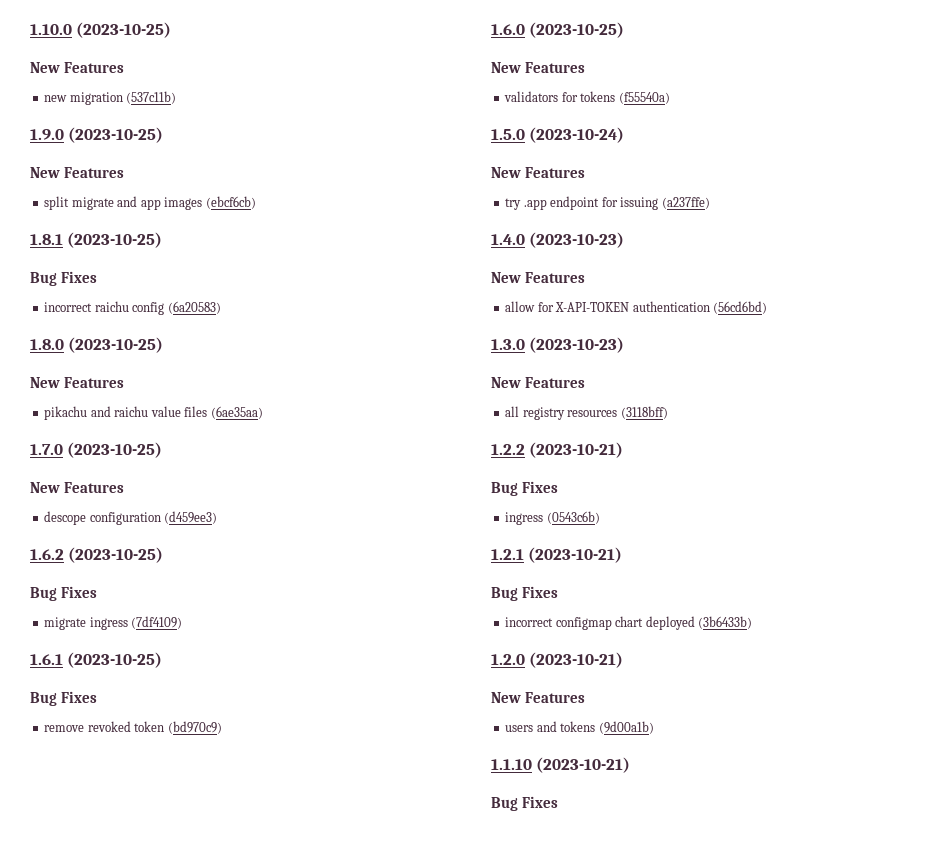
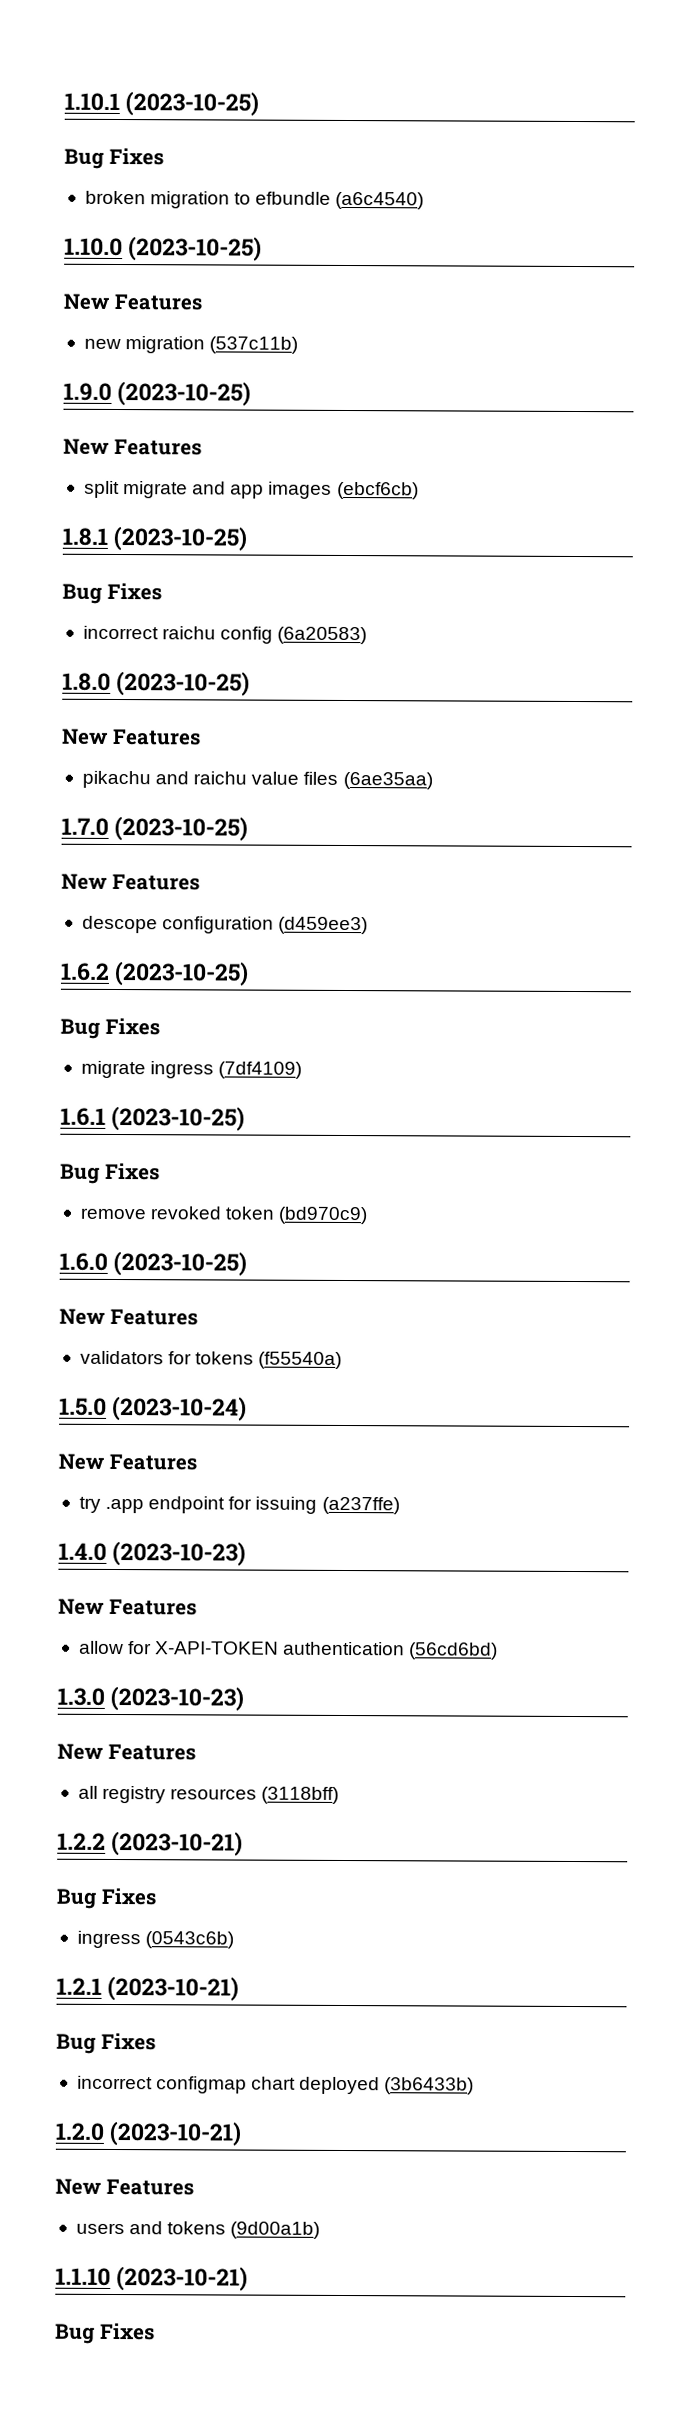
+ 1.10.1 (2023-10-25)
+ Bug Fixes
+ broken migration to efbundle (a6c4540)

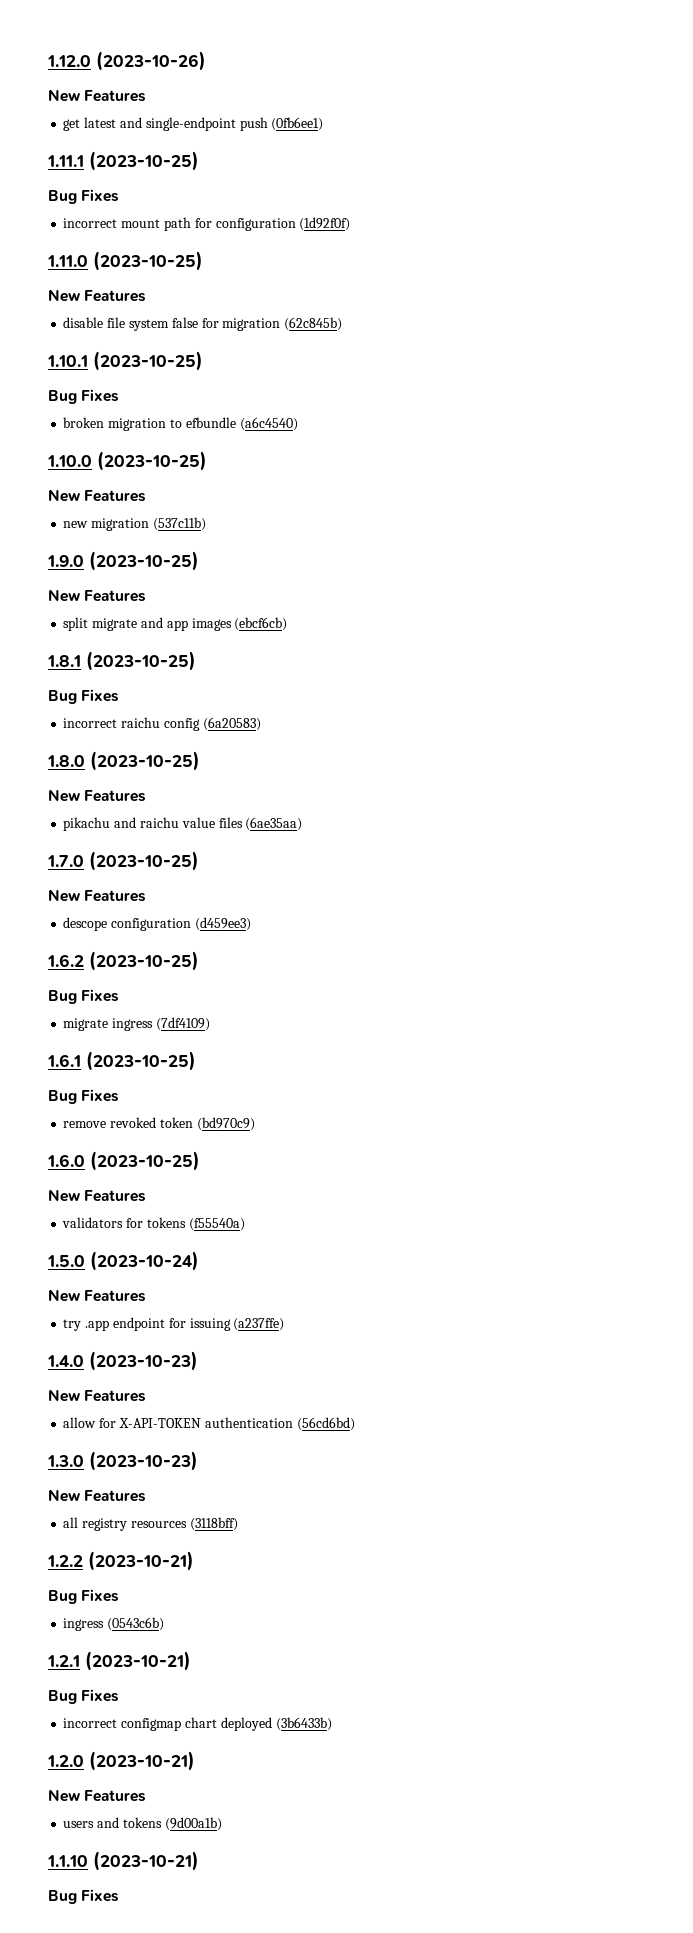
+ 1.12.0 (2023-10-26)
+ New Features
+ get latest and single-endpoint push (0fb6ee1)
+ 1.11.1 (2023-10-25)
+ Bug Fixes
+ incorrect mount path for configuration (1d92f0f)
+ 1.11.0 (2023-10-25)
+ New Features
+ disable file system false for migration (62c845b)

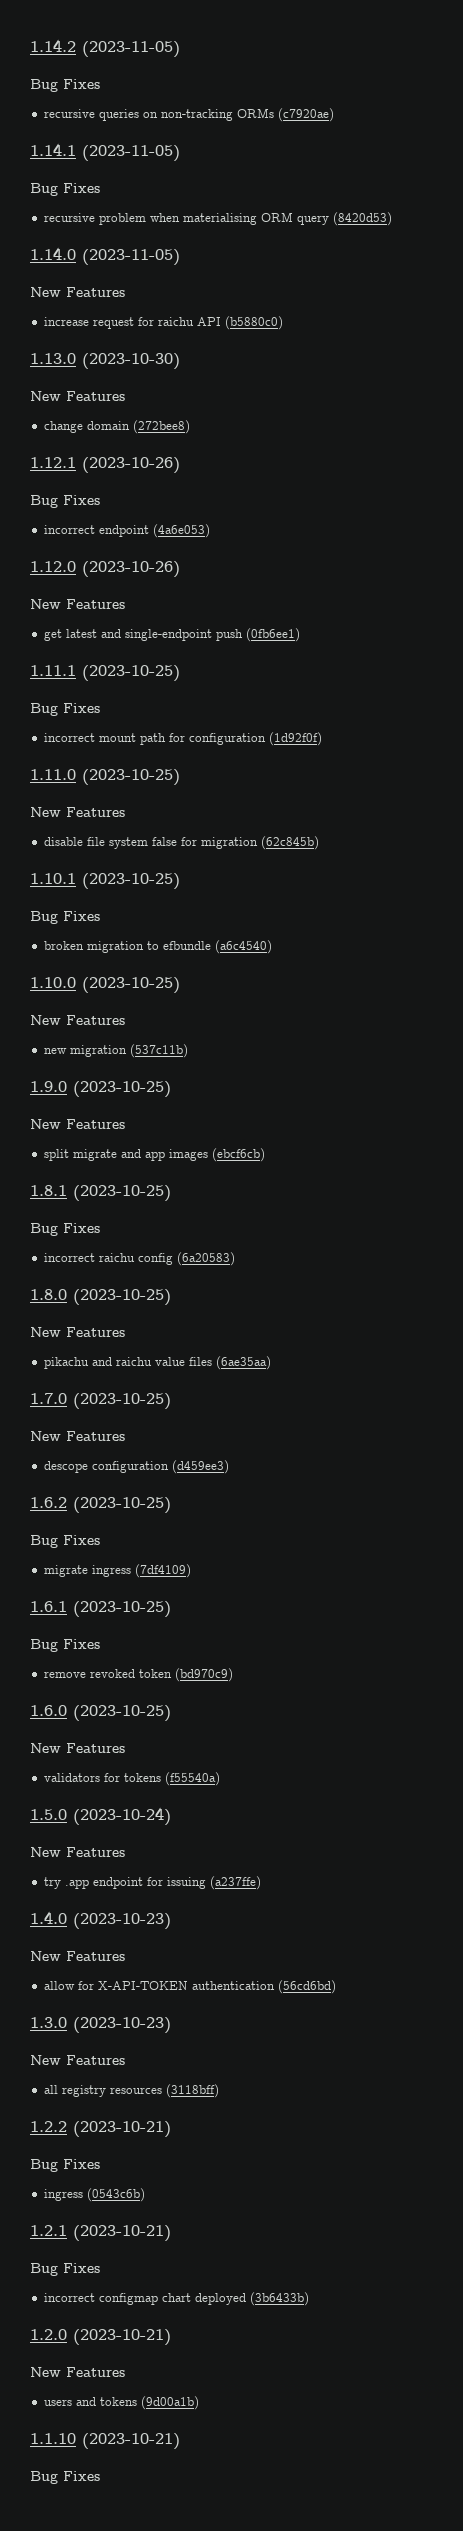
+ 1.14.2 (2023-11-05)
+ Bug Fixes
+ recursive queries on non-tracking ORMs (c7920ae)
+ 1.14.1 (2023-11-05)
+ Bug Fixes
+ recursive problem when materialising ORM query (8420d53)
+ 1.14.0 (2023-11-05)
+ New Features
+ increase request for raichu API (b5880c0)
+ 1.13.0 (2023-10-30)
+ New Features
+ change domain (272bee8)
+ 1.12.1 (2023-10-26)
+ Bug Fixes
+ incorrect endpoint (4a6e053)

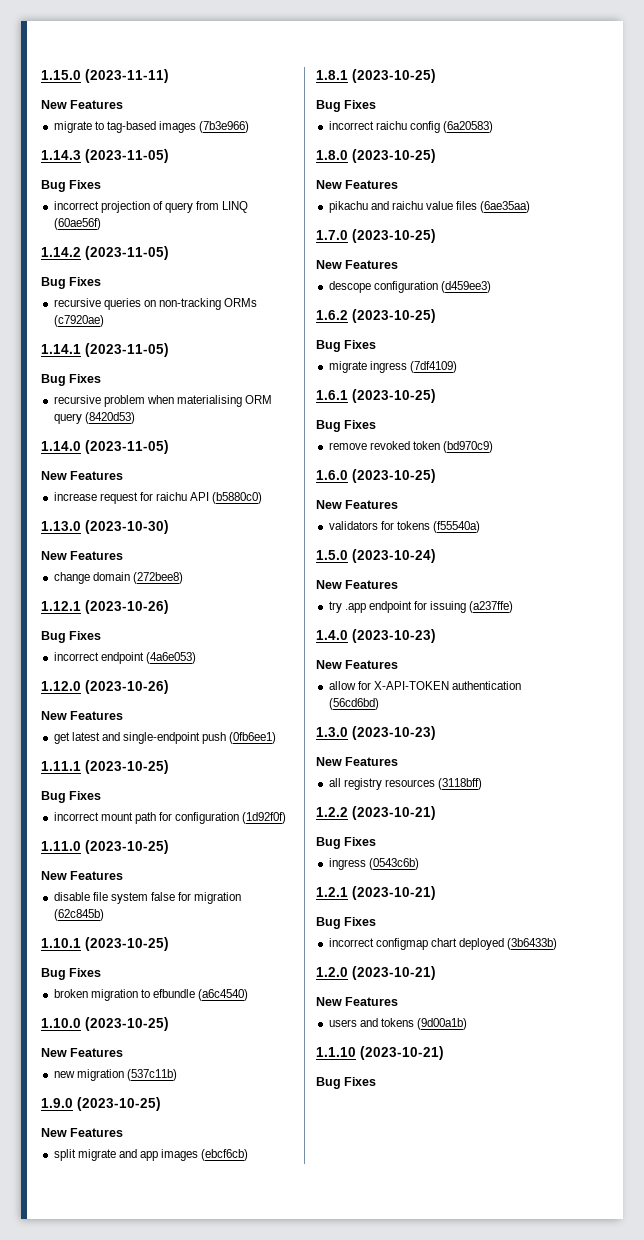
+ 1.15.0 (2023-11-11)
+ New Features
+ migrate to tag-based images (7b3e966)
+ 1.14.3 (2023-11-05)
+ Bug Fixes
+ incorrect projection of query from LINQ (60ae56f)

